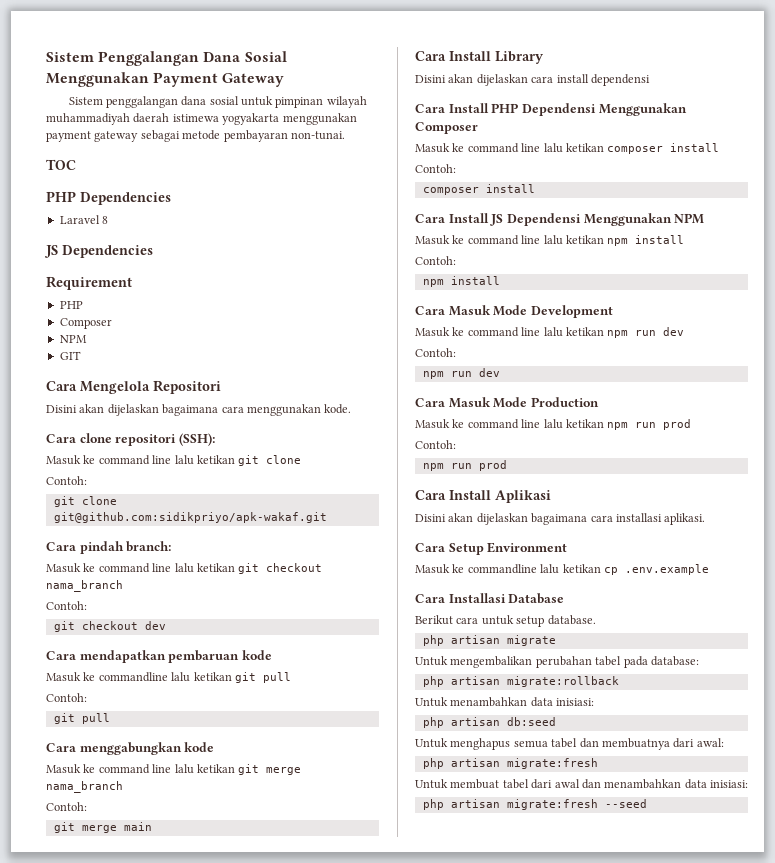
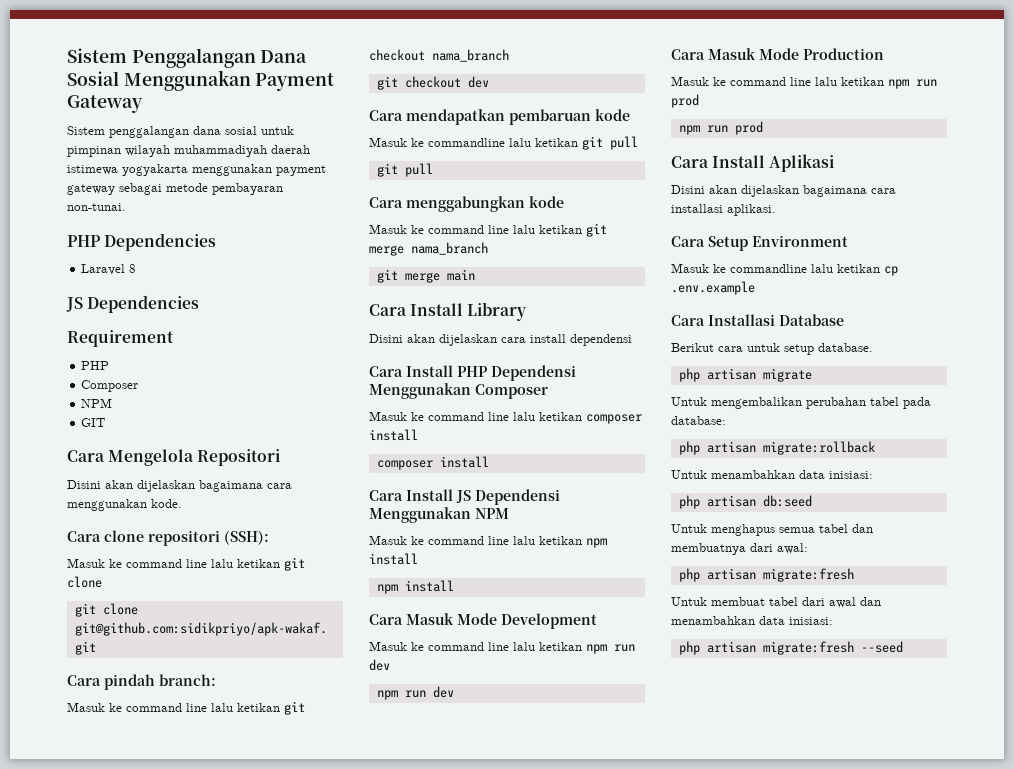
- TOC
  Masuk ke command line lalu ketikan git clone
- Contoh:
  Masuk ke command line lalu ketikan git checkout nama_branch
- Contoh:
  Masuk ke commandline lalu ketikan git pull
- Contoh:
  Masuk ke command line lalu ketikan git merge nama_branch
- Contoh:
  Masuk ke command line lalu ketikan composer install
- Contoh:
  Masuk ke command line lalu ketikan npm install
- Contoh:
  Masuk ke command line lalu ketikan npm run dev
- Contoh:
  Masuk ke command line lalu ketikan npm run prod
- Contoh:

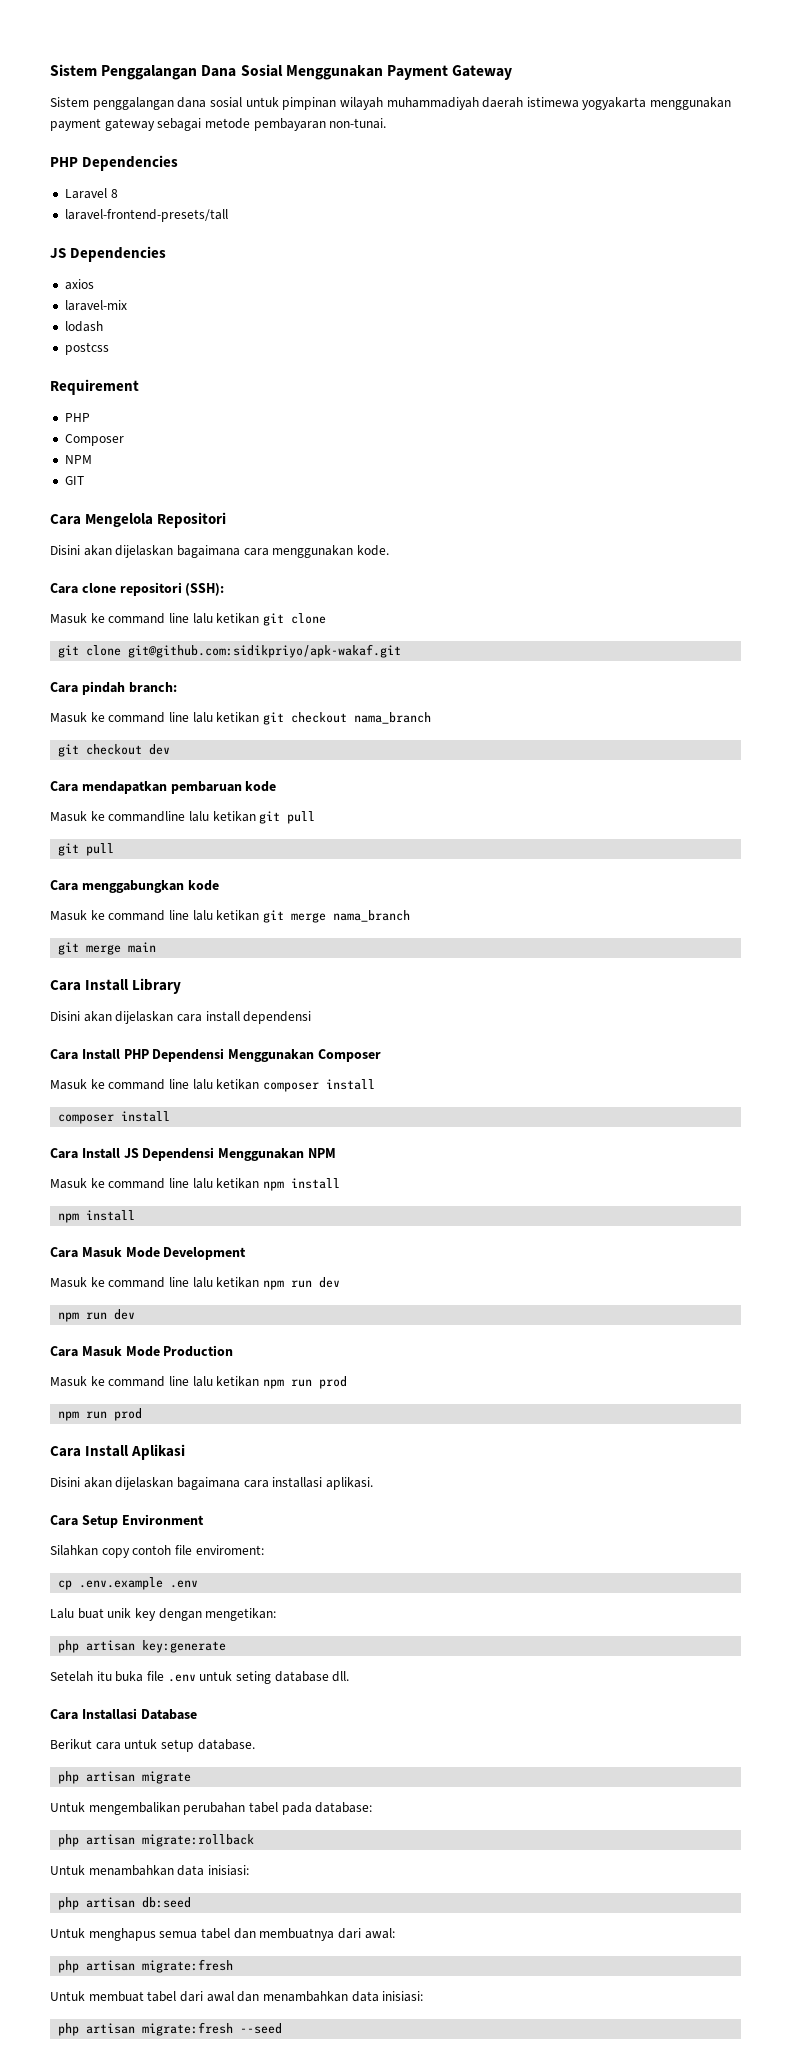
+ laravel-frontend-presets/tall
+ axios
+ laravel-mix
+ lodash
+ postcss
- Masuk ke commandline lalu ketikan cp .env.example
+ Silahkan copy contoh file enviroment:
+ cp .env.example .env
+ Lalu buat unik key dengan mengetikan:
+ php artisan key:generate
+ Setelah itu buka file .env untuk seting database dll.

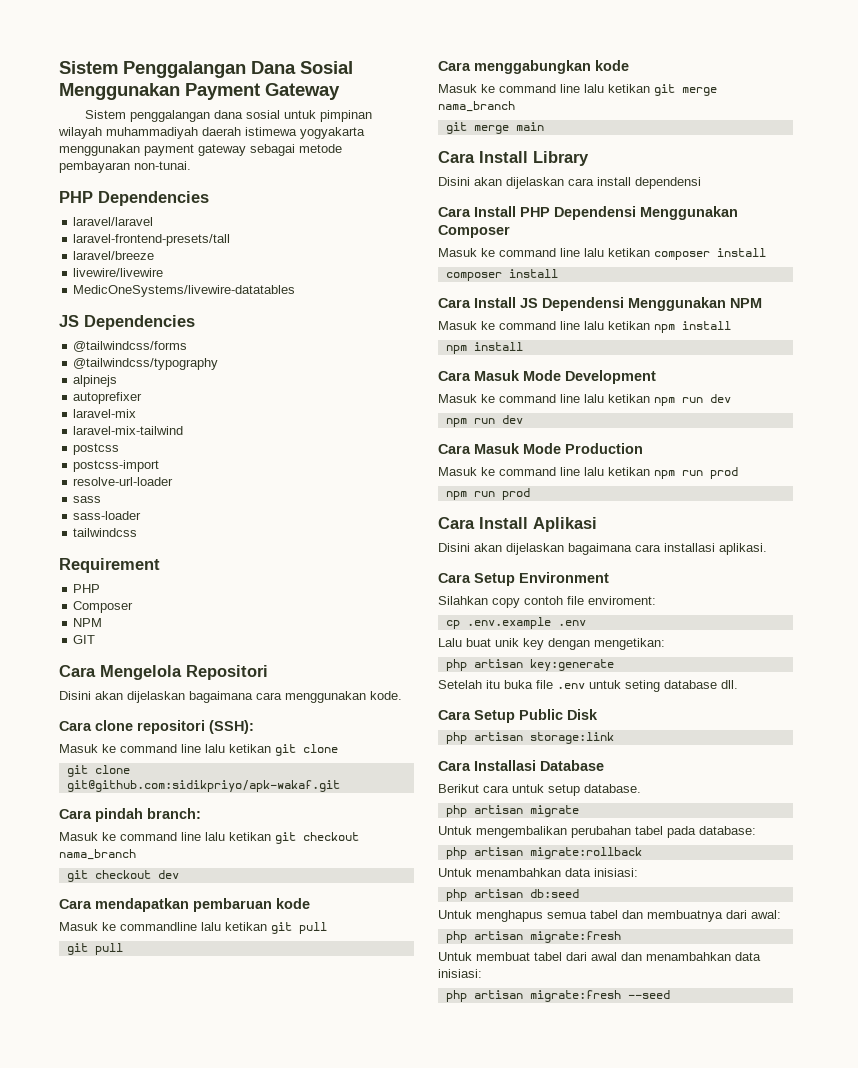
- Laravel 8
+ laravel/laravel
+ laravel/breeze
+ livewire/livewire
+ MedicOneSystems/livewire-datatables
- axios
+ @tailwindcss/forms
+ @tailwindcss/typography
+ alpinejs
+ autoprefixer
- lodash
+ laravel-mix-tailwind
+ postcss-import
+ resolve-url-loader
+ sass
+ sass-loader
+ tailwindcss
+ Cara Setup Public Disk
+ php artisan storage:link

